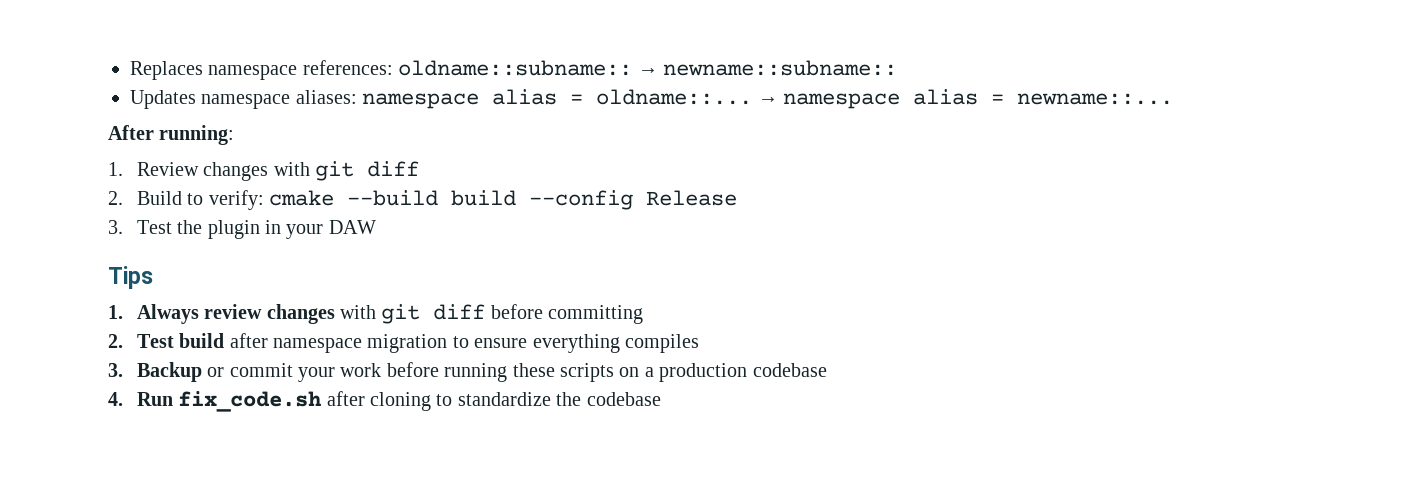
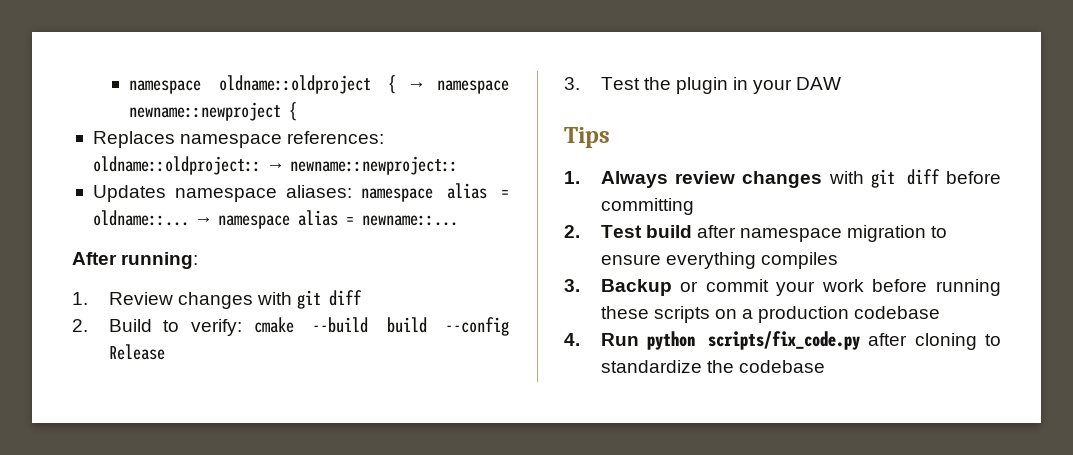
- Replaces namespace references: oldname::subname:: → newname::subname::
+ namespace oldname::oldproject { → namespace newname::newproject {
+ Replaces namespace references: oldname::oldproject:: → newname::newproject::
- 4. Run fix_code.sh after cloning to standardize the codebase
+ 4. Run python scripts/fix_code.py after cloning to standardize the codebase

